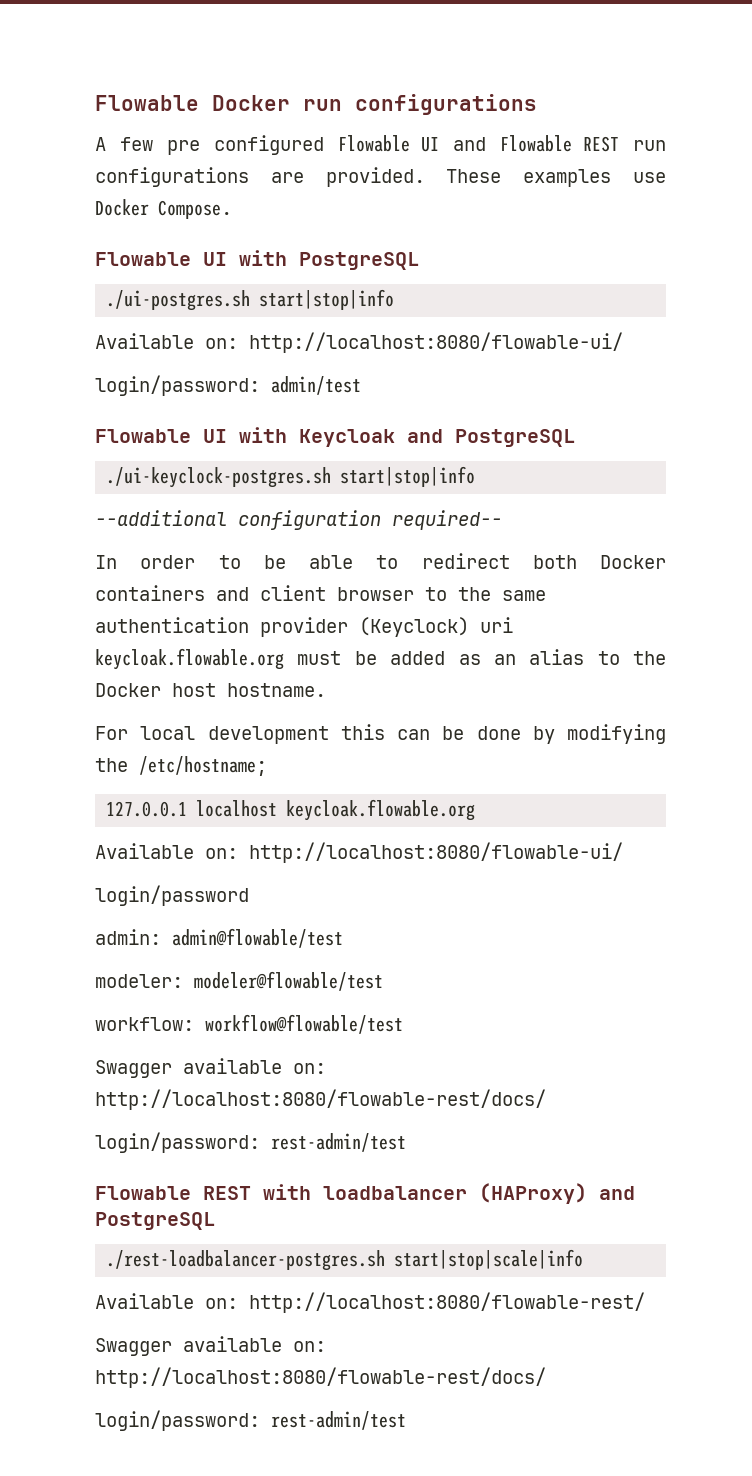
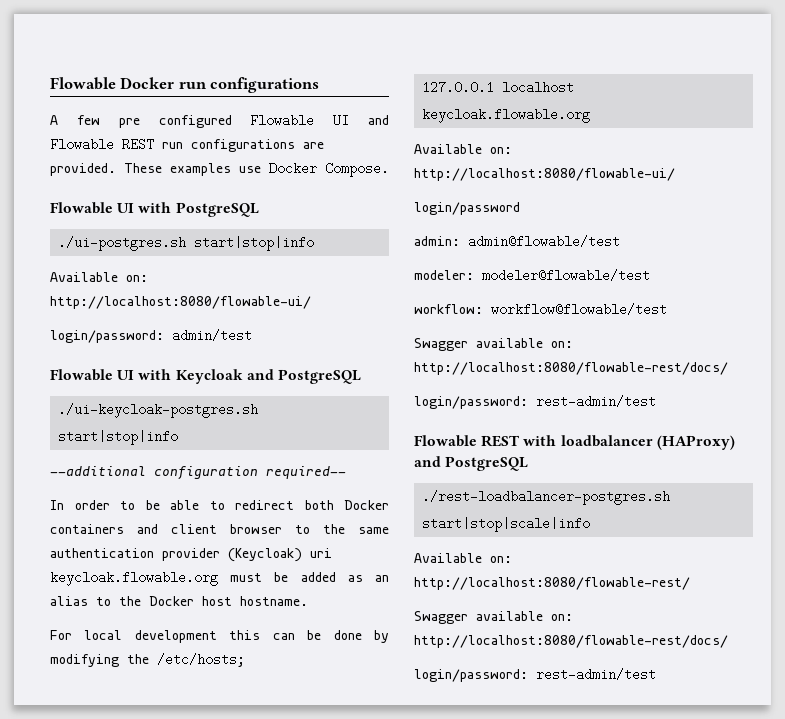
- ./ui-keyclock-postgres.sh start|stop|info
+ ./ui-keycloak-postgres.sh start|stop|info
- In order to be able to redirect both Docker containers and client browser to the same authentication provider (Keyclock) uri keycloak.flowable.org must be added as an alias to the Docker host hostname.
+ In order to be able to redirect both Docker containers and client browser to the same authentication provider (Keycloak) uri keycloak.flowable.org must be added as an alias to the Docker host hostname.
- For local development this can be done by modifying the /etc/hostname;
+ For local development this can be done by modifying the /etc/hosts;

